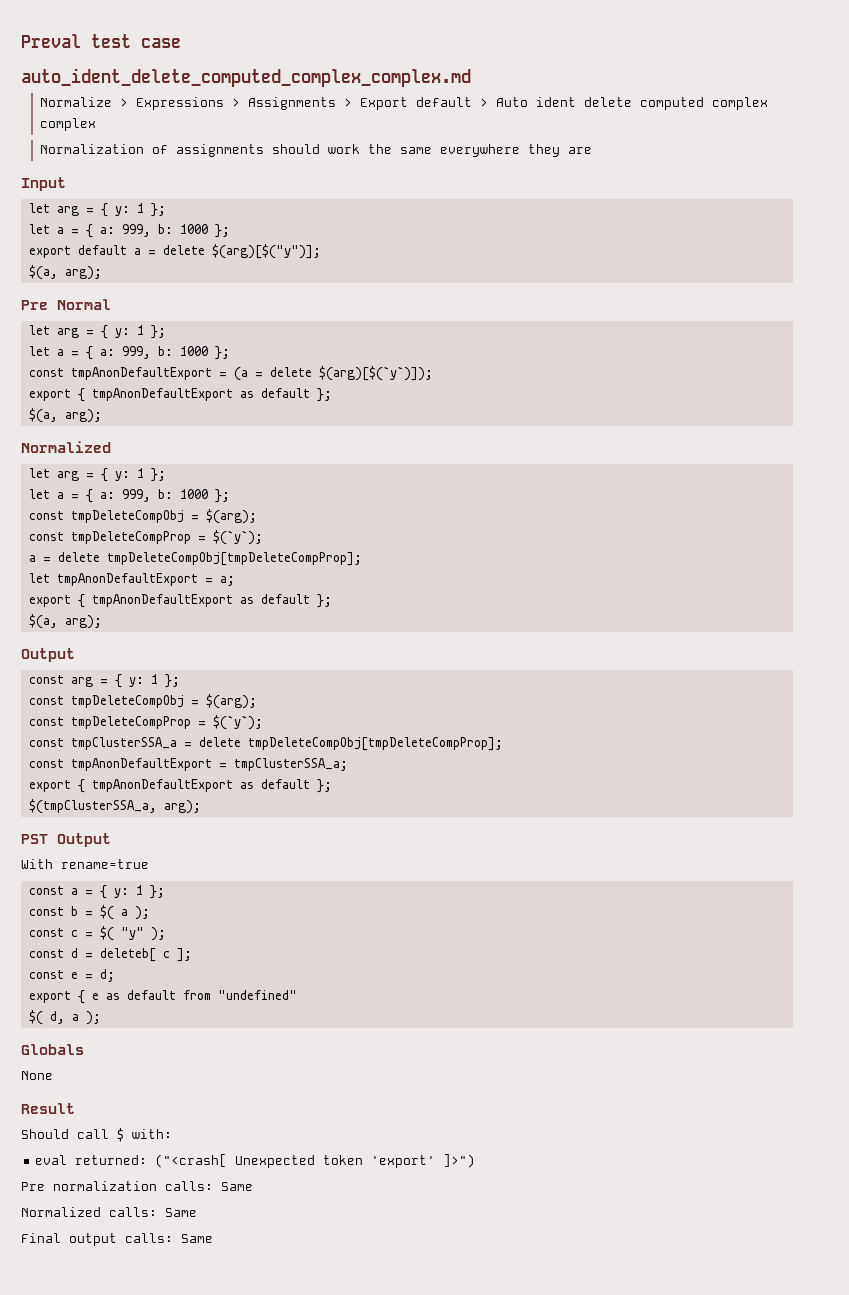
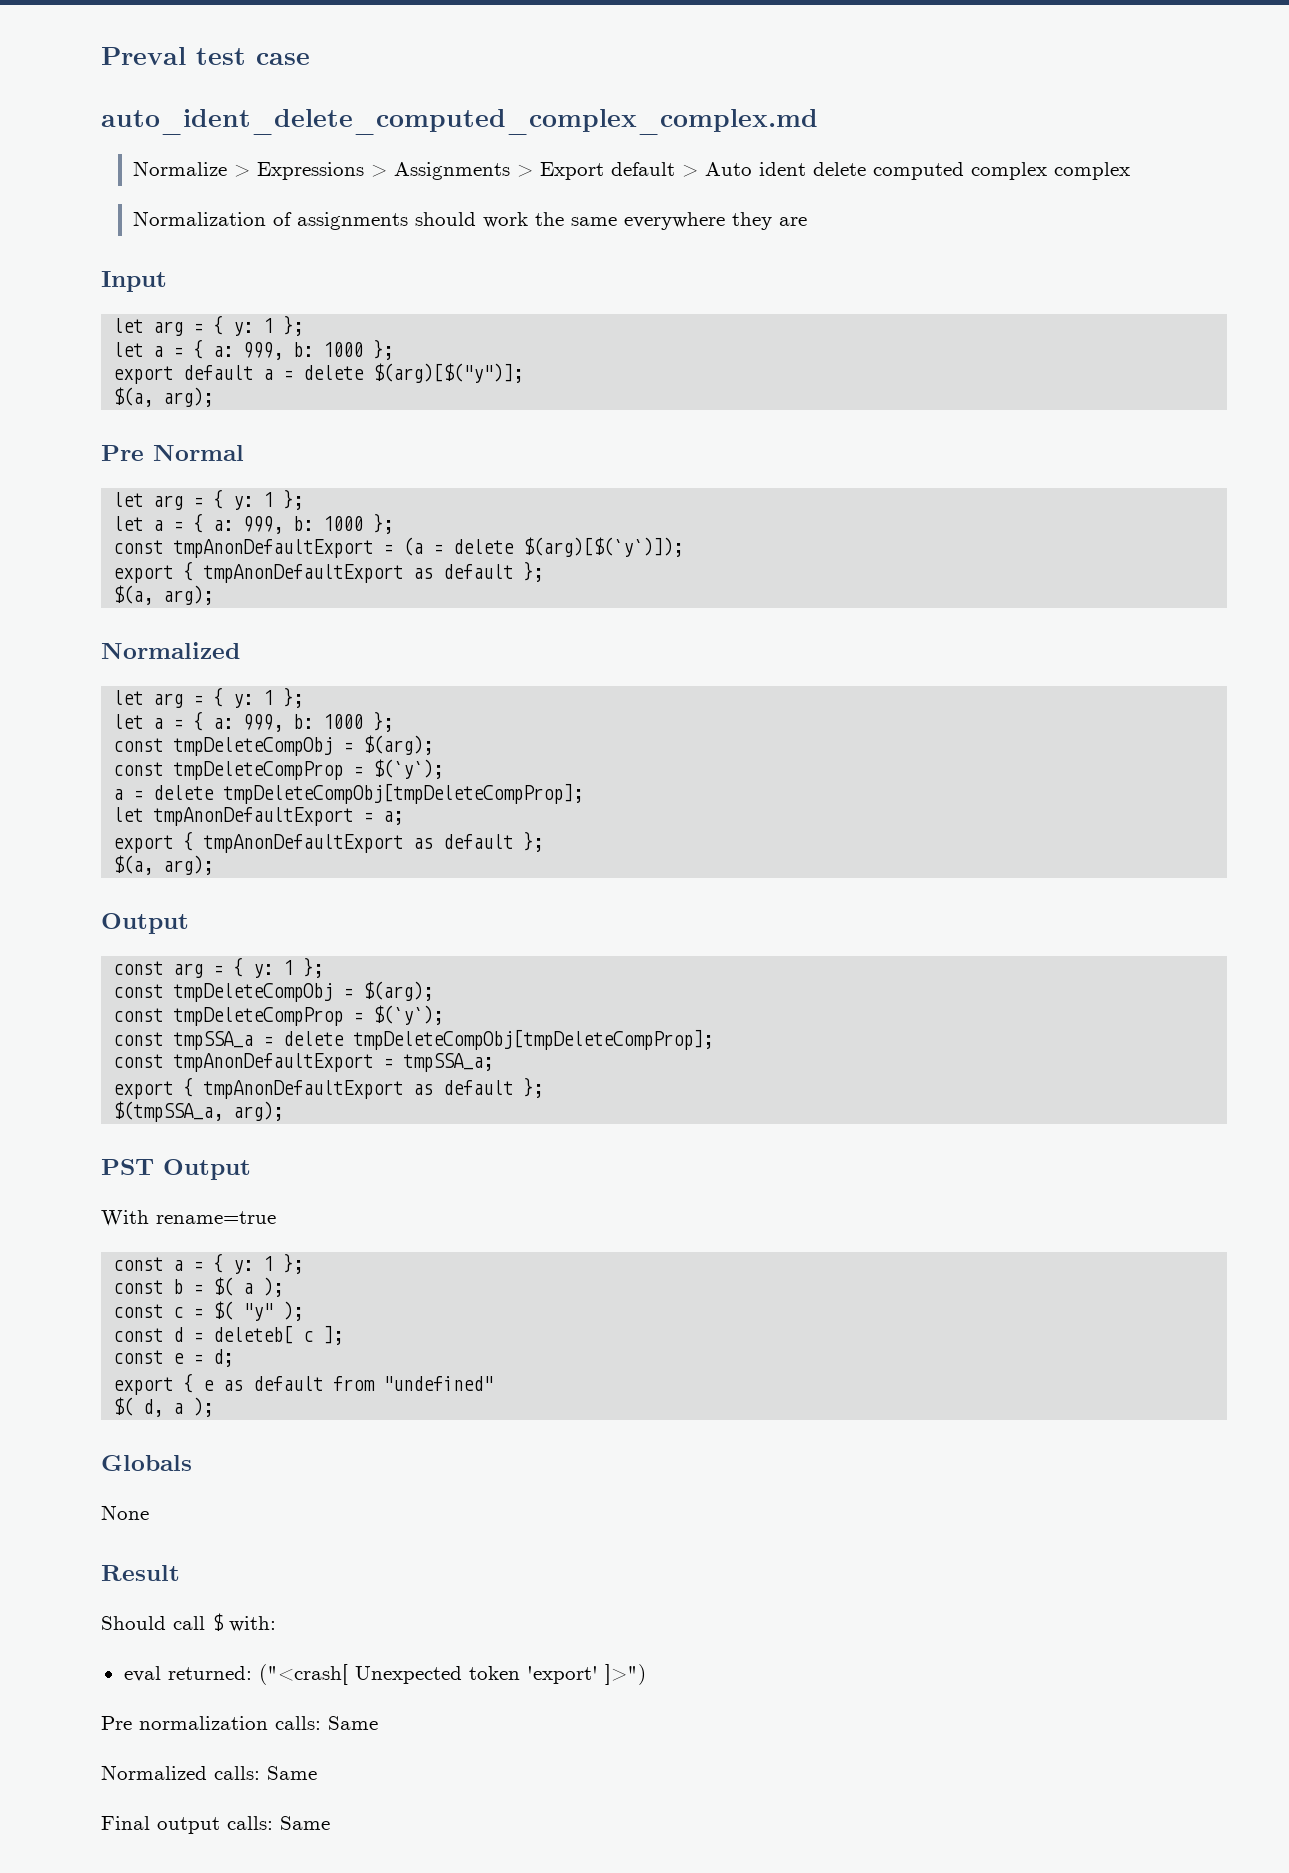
- const tmpClusterSSA_a = delete tmpDeleteCompObj[tmpDeleteCompProp];
+ const tmpSSA_a = delete tmpDeleteCompObj[tmpDeleteCompProp];
- const tmpAnonDefaultExport = tmpClusterSSA_a;
+ const tmpAnonDefaultExport = tmpSSA_a;
  export { tmpAnonDefaultExport as default };
- $(tmpClusterSSA_a, arg);
+ $(tmpSSA_a, arg);

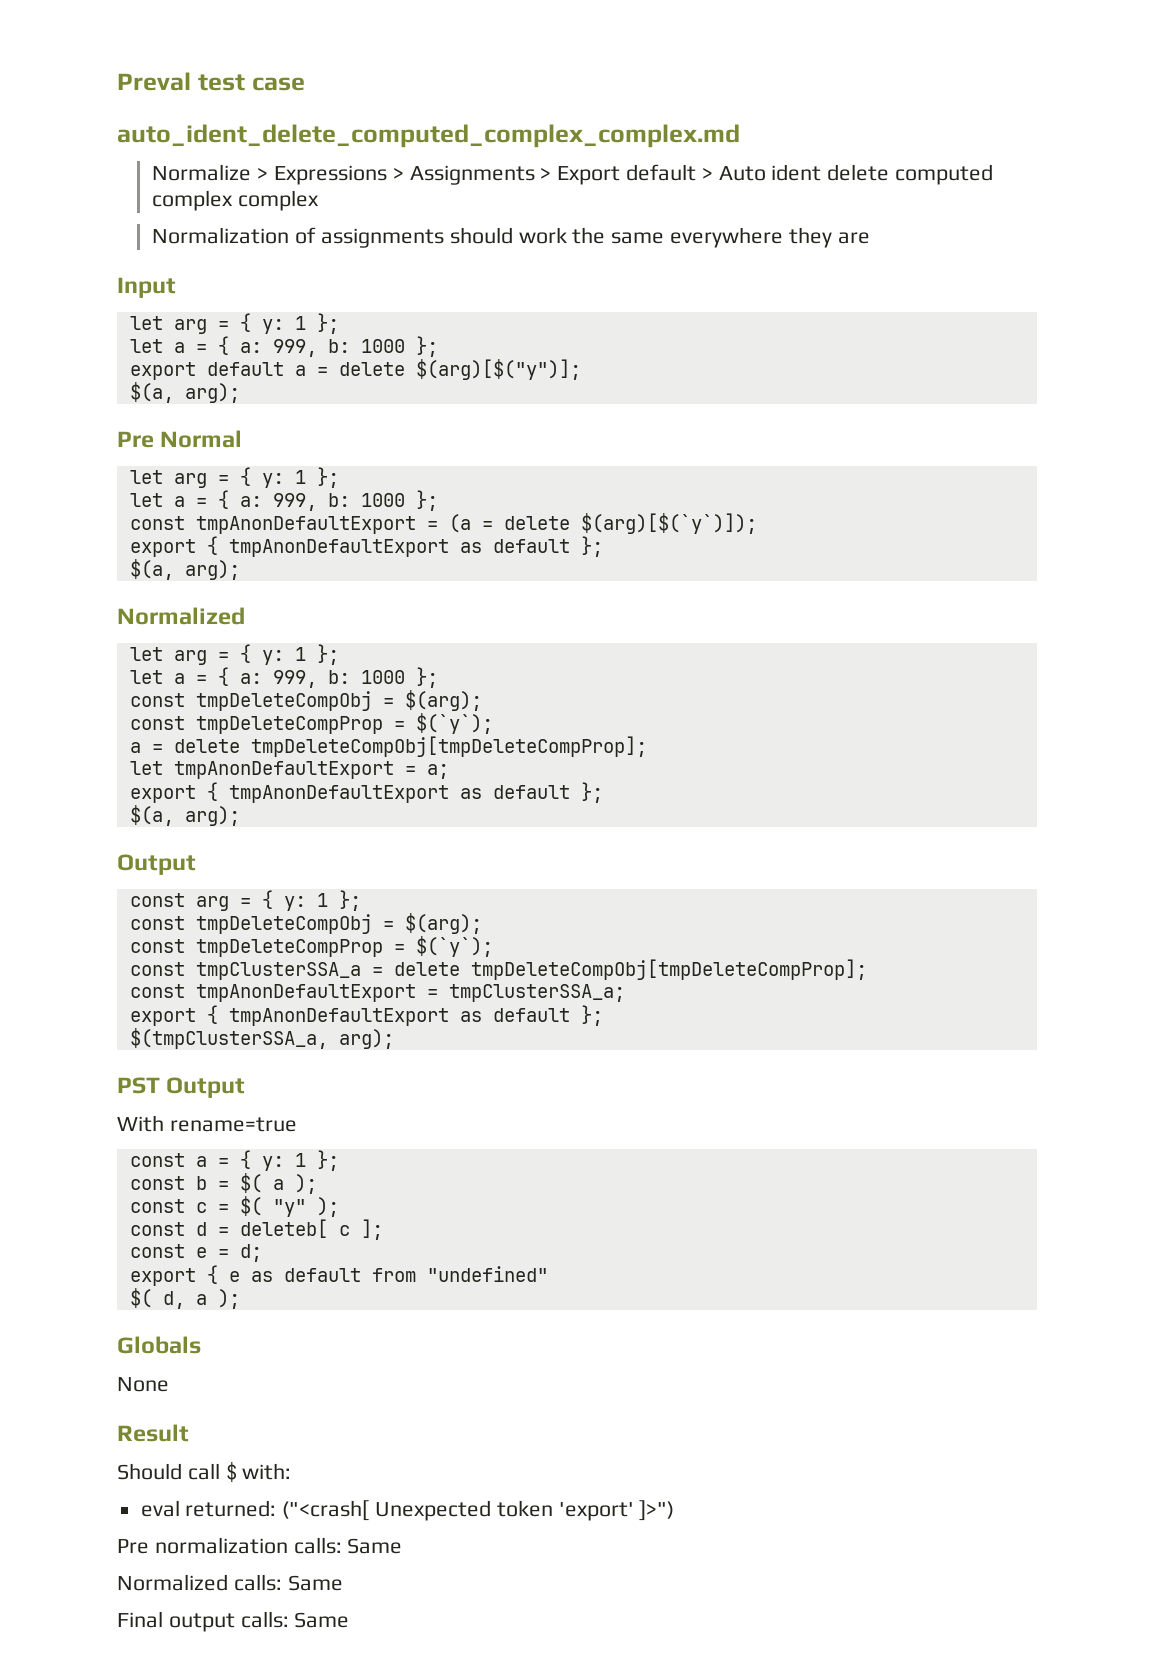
- const tmpSSA_a = delete tmpDeleteCompObj[tmpDeleteCompProp];
+ const tmpClusterSSA_a = delete tmpDeleteCompObj[tmpDeleteCompProp];
- const tmpAnonDefaultExport = tmpSSA_a;
+ const tmpAnonDefaultExport = tmpClusterSSA_a;
  export { tmpAnonDefaultExport as default };
- $(tmpSSA_a, arg);
+ $(tmpClusterSSA_a, arg);

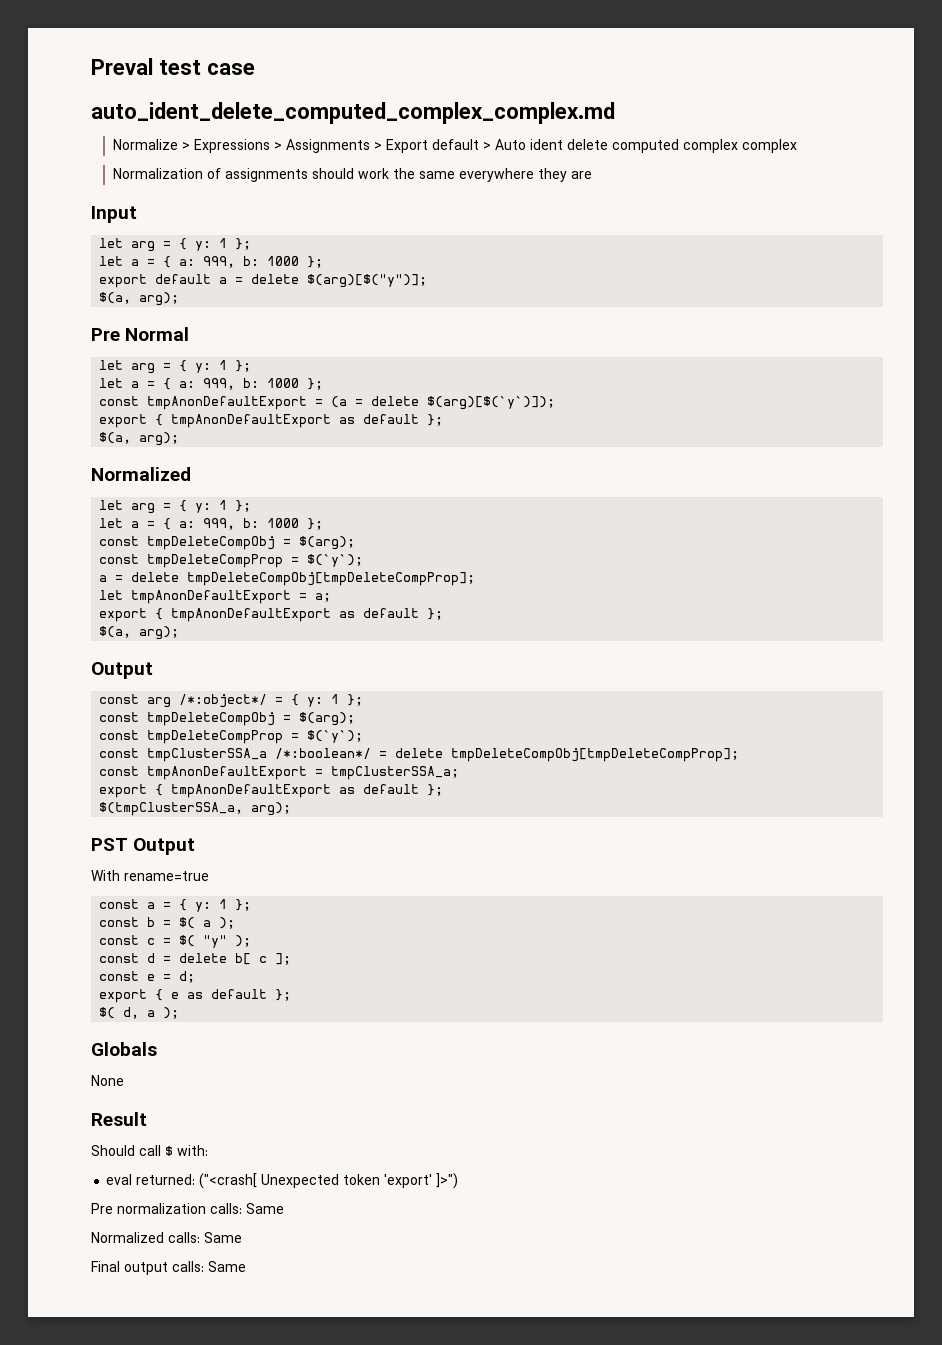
- const arg = { y: 1 };
+ const arg /*:object*/ = { y: 1 };
- const tmpClusterSSA_a = delete tmpDeleteCompObj[tmpDeleteCompProp];
+ const tmpClusterSSA_a /*:boolean*/ = delete tmpDeleteCompObj[tmpDeleteCompProp];
- const d = deleteb[ c ];
+ const d = delete b[ c ];
- export { e as default from "undefined"
+ export { e as default };

